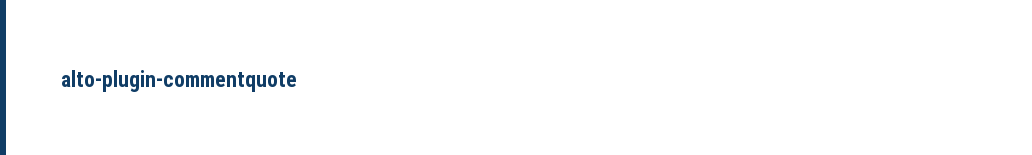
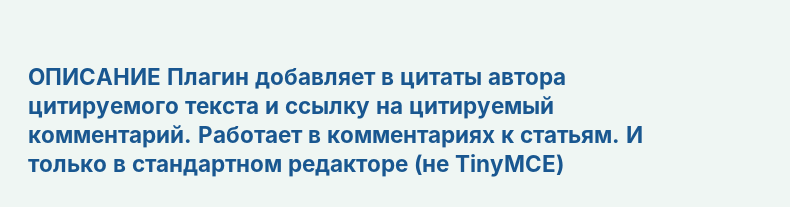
- alto-plugin-commentquote
+ ОПИСАНИЕ Плагин добавляет в цитаты автора цитируемого текста и ссылку на цитируемый комментарий. Работает в комментариях к статьям. И только в стандартном редакторе (не TinyMCE)

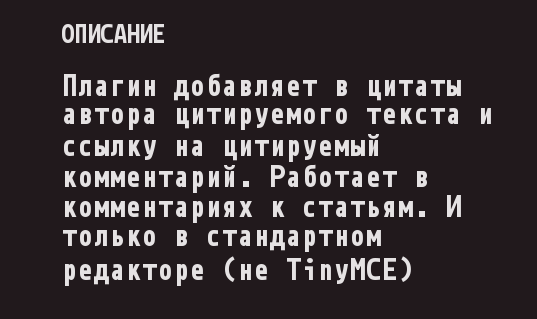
- ОПИСАНИЕ Плагин добавляет в цитаты автора цитируемого текста и ссылку на цитируемый комментарий.
+ ОПИСАНИЕ
+ Плагин добавляет в цитаты автора цитируемого текста и ссылку на цитируемый комментарий.

